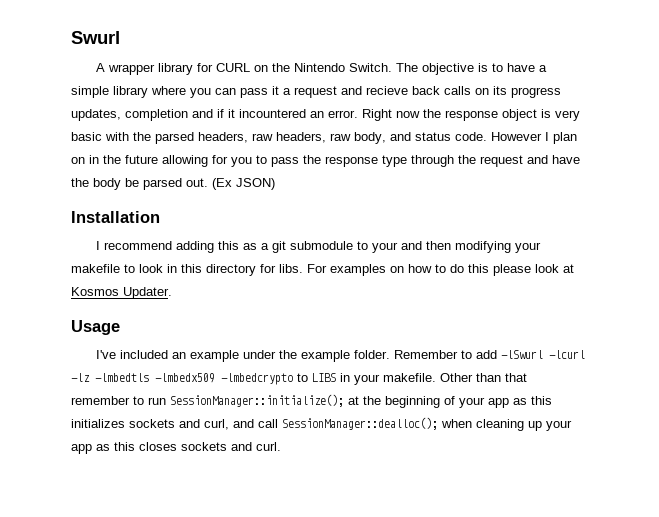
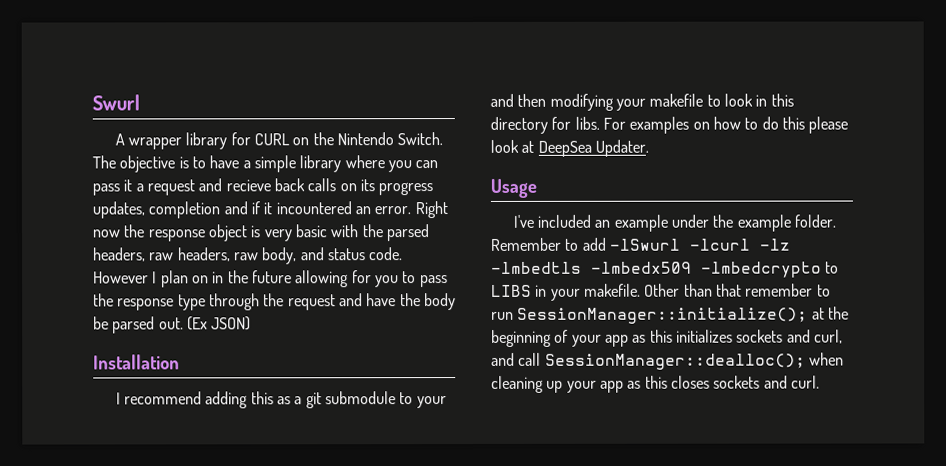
- For examples on how to do this please look at Kosmos Updater.
+ For examples on how to do this please look at DeepSea Updater.

